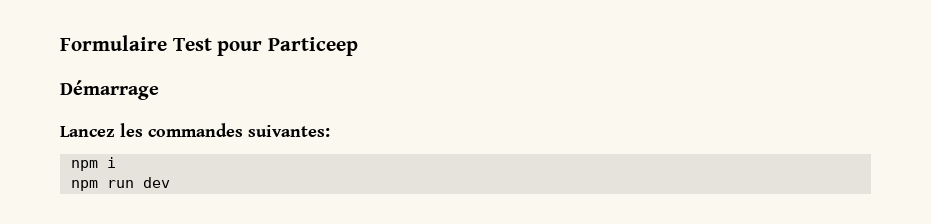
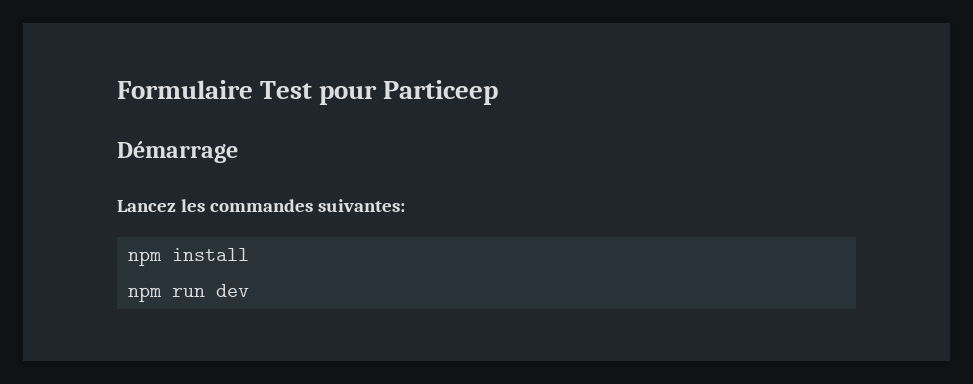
- npm i
+ npm install

